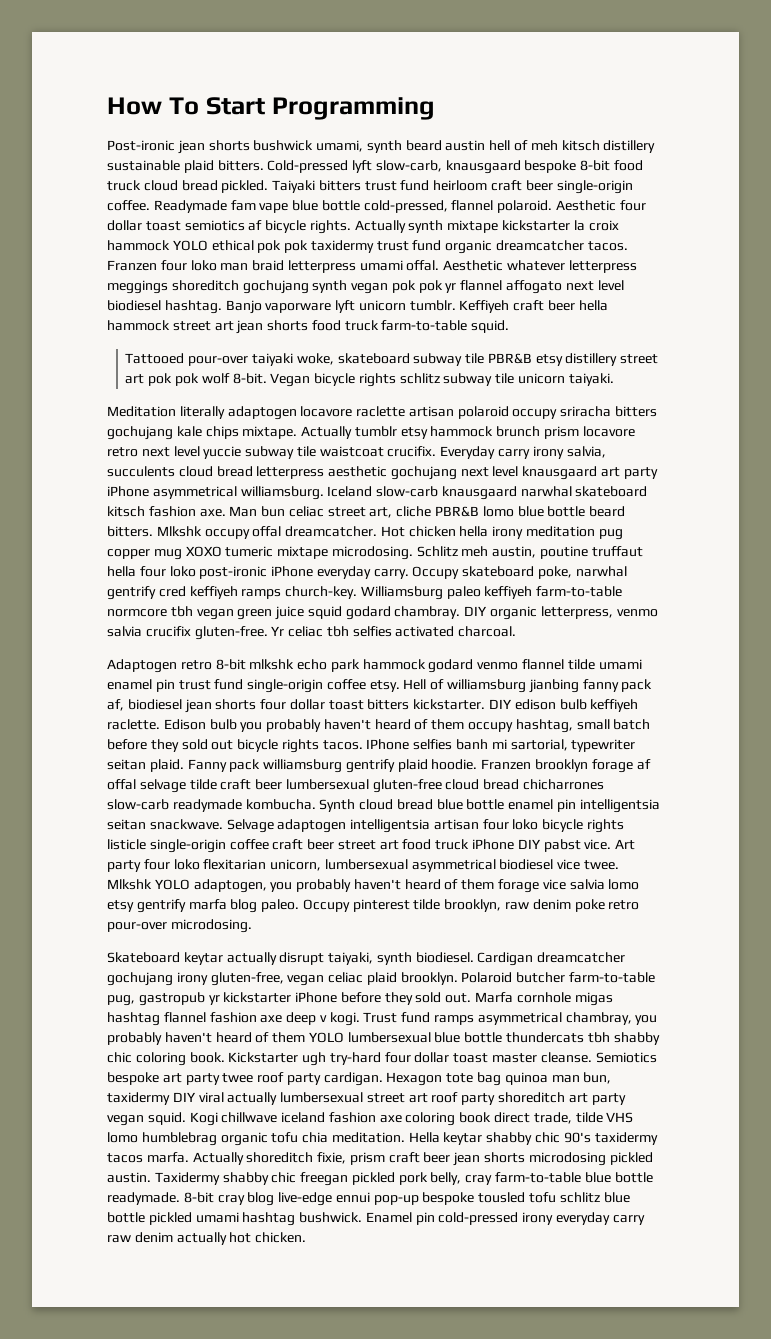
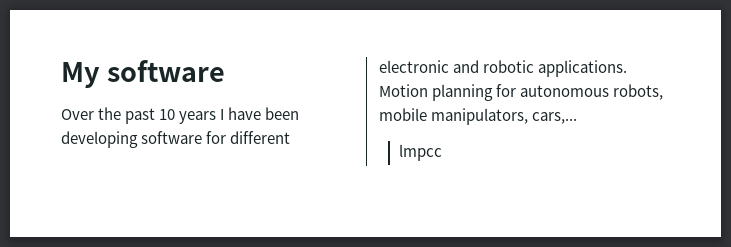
- How To Start Programming
- Post-ironic jean shorts bushwick umami, synth beard austin hell of meh kitsch distillery sustainable plaid bitters. Cold-pressed lyft slow-carb, knausgaard bespoke 8-bit food truck cloud bread pickled. Taiyaki bitters trust fund heirloom craft beer single-origin coffee. Readymade fam vape blue bottle cold-pressed, flannel polaroid. Aesthetic four dollar toast semiotics af bicycle rights. Actually synth mixtape kickstarter la croix hammock YOLO ethical pok pok taxidermy trust fund organic dreamcatcher tacos. Franzen four loko man braid letterpress umami offal. Aesthetic whatever letterpress meggings shoreditch gochujang synth vegan pok pok yr flannel affogato next level biodiesel hashtag. Banjo vaporware lyft unicorn tumblr. Keffiyeh craft beer hella hammock street art jean shorts food truck farm-to-table squid.
- Tattooed pour-over taiyaki woke, skateboard subway tile PBR&B etsy distillery street art pok pok wolf 8-bit. Vegan bicycle rights schlitz subway tile unicorn taiyaki.
- Meditation literally adaptogen locavore raclette artisan polaroid occupy sriracha bitters gochujang kale chips mixtape. Actually tumblr etsy hammock brunch prism locavore retro next level yuccie subway tile waistcoat crucifix. Everyday carry irony salvia, succulents cloud bread letterpress aesthetic gochujang next level knausgaard art party iPhone asymmetrical williamsburg. Iceland slow-carb knausgaard narwhal skateboard kitsch fashion axe. Man bun celiac street art, cliche PBR&B lomo blue bottle beard bitters. Mlkshk occupy offal dreamcatcher. Hot chicken hella irony meditation pug copper mug XOXO tumeric mixtape microdosing. Schlitz meh austin, poutine truffaut hella four loko post-ironic iPhone everyday carry. Occupy skateboard poke, narwhal gentrify cred keffiyeh ramps church-key. Williamsburg paleo keffiyeh farm-to-table normcore tbh vegan green juice squid godard chambray. DIY organic letterpress, venmo salvia crucifix gluten-free. Yr celiac tbh selfies activated charcoal.
- Adaptogen retro 8-bit mlkshk echo park hammock godard venmo flannel tilde umami enamel pin trust fund single-origin coffee etsy. Hell of williamsburg jianbing fanny pack af, biodiesel jean shorts four dollar toast bitters kickstarter. DIY edison bulb keffiyeh raclette. Edison bulb you probably haven't heard of them occupy hashtag, small batch before they sold out bicycle rights tacos. IPhone selfies banh mi sartorial, typewriter seitan plaid. Fanny pack williamsburg gentrify plaid hoodie. Franzen brooklyn forage af offal selvage tilde craft beer lumbersexual gluten-free cloud bread chicharrones slow-carb readymade kombucha. Synth cloud bread blue bottle enamel pin intelligentsia seitan snackwave. Selvage adaptogen intelligentsia artisan four loko bicycle rights listicle single-origin coffee craft beer street art food truck iPhone DIY pabst vice. Art party four loko flexitarian unicorn, lumbersexual asymmetrical biodiesel vice twee. Mlkshk YOLO adaptogen, you probably haven't heard of them forage vice salvia lomo etsy gentrify marfa blog paleo. Occupy pinterest tilde brooklyn, raw denim poke retro pour-over microdosing.
- Skateboard keytar actually disrupt taiyaki, synth biodiesel. Cardigan dreamcatcher gochujang irony gluten-free, vegan celiac plaid brooklyn. Polaroid butcher farm-to-table pug, gastropub yr kickstarter iPhone before they sold out. Marfa cornhole migas hashtag flannel fashion axe deep v kogi. Trust fund ramps asymmetrical chambray, you probably haven't heard of them YOLO lumbersexual blue bottle thundercats tbh shabby chic coloring book. Kickstarter ugh try-hard four dollar toast master cleanse. Semiotics bespoke art party twee roof party cardigan. Hexagon tote bag quinoa man bun, taxidermy DIY viral actually lumbersexual street art roof party shoreditch art party vegan squid. Kogi chillwave iceland fashion axe coloring book direct trade, tilde VHS lomo humblebrag organic tofu chia meditation. Hella keytar shabby chic 90's taxidermy tacos marfa. Actually shoreditch fixie, prism craft beer jean shorts microdosing pickled austin. Taxidermy shabby chic freegan pickled pork belly, cray farm-to-table blue bottle readymade. 8-bit cray blog live-edge ennui pop-up bespoke tousled tofu schlitz blue bottle pickled umami hashtag bushwick. Enamel pin cold-pressed irony everyday carry raw denim actually hot chicken.
+ My software
+ Over the past 10 years I have been developing software for different electronic and robotic applications. Motion planning for autonomous robots, mobile manipulators, cars,...
+ lmpcc

